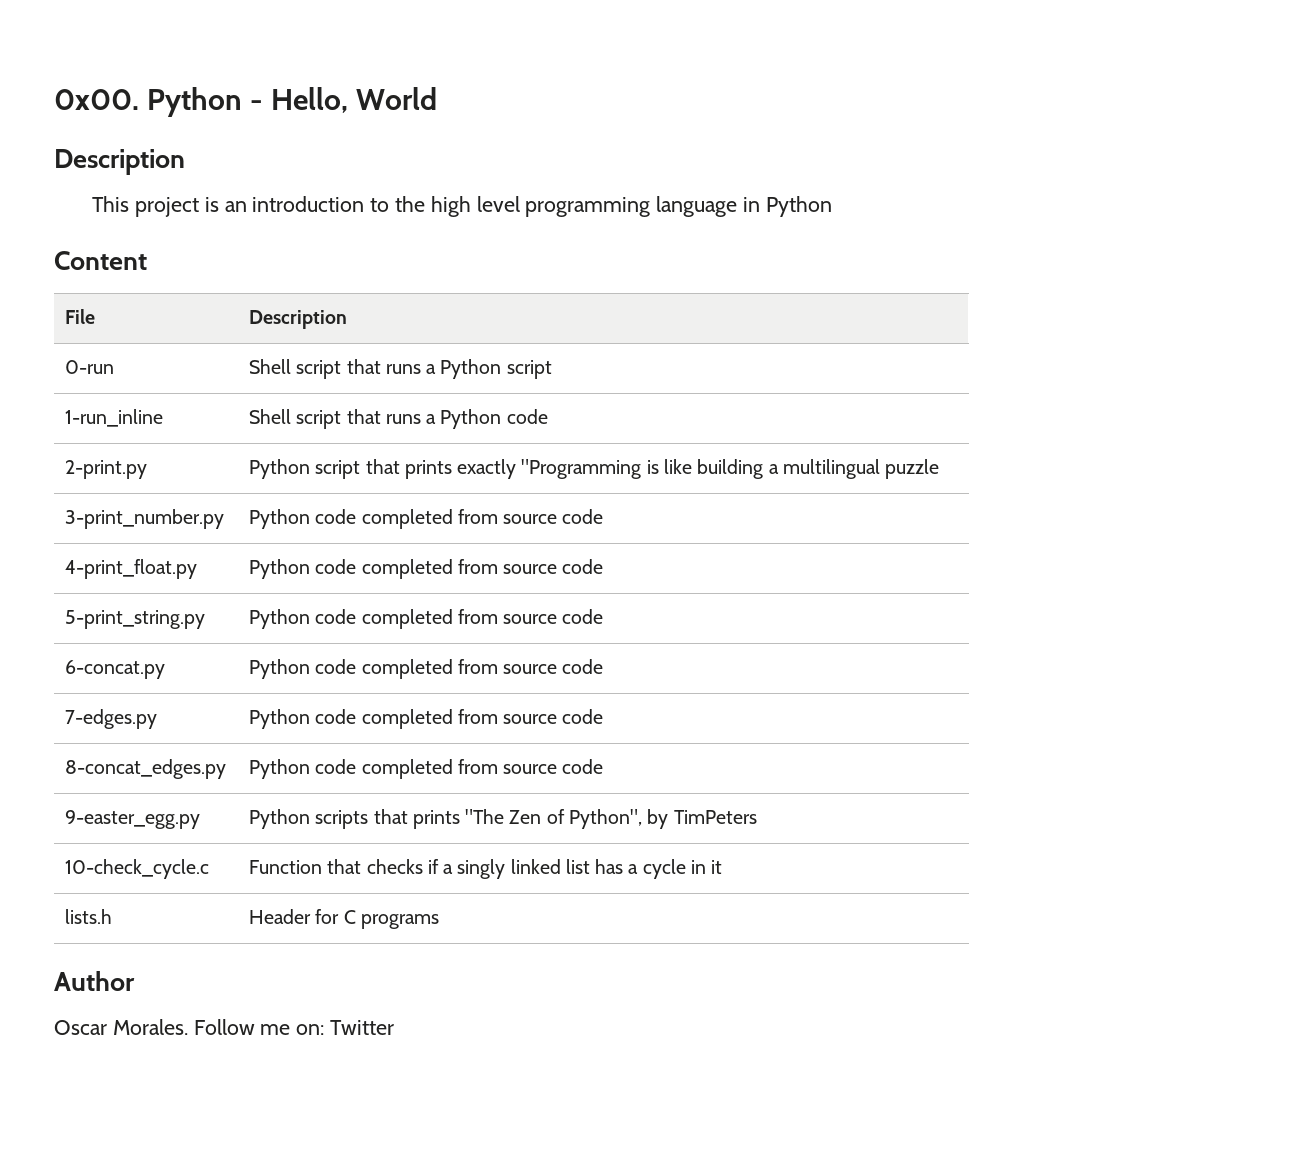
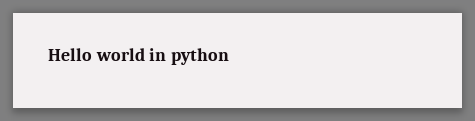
- 0x00. Python - Hello, World
- Description
- This project is an introduction to the high level programming language in Python
- Content
- File | Description
- 0-run | Shell script that runs a Python script
- 1-run_inline | Shell script that runs a Python code
- 2-print.py | Python script that prints exactly "Programming is like building a multilingual puzzle
- 3-print_number.py | Python code completed from source code
- 4-print_float.py | Python code completed from source code
- 5-print_string.py | Python code completed from source code
- 6-concat.py | Python code completed from source code
- 7-edges.py | Python code completed from source code
- 8-concat_edges.py | Python code completed from source code
- 9-easter_egg.py | Python scripts that prints "The Zen of Python", by TimPeters
- 10-check_cycle.c | Function that checks if a singly linked list has a cycle in it
- lists.h | Header for C programs
- Author
- Oscar Morales. Follow me on: Twitter
+ Hello world in python

